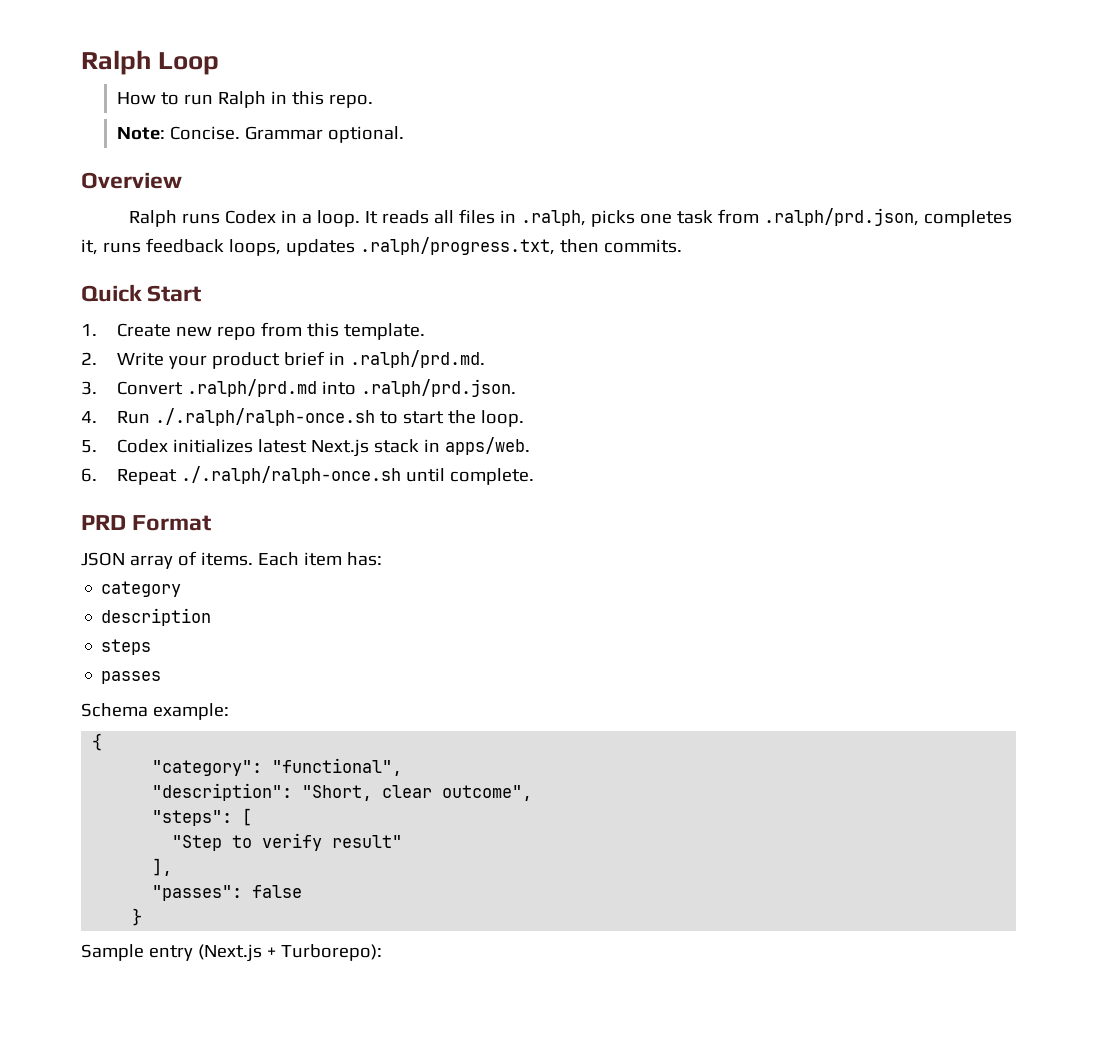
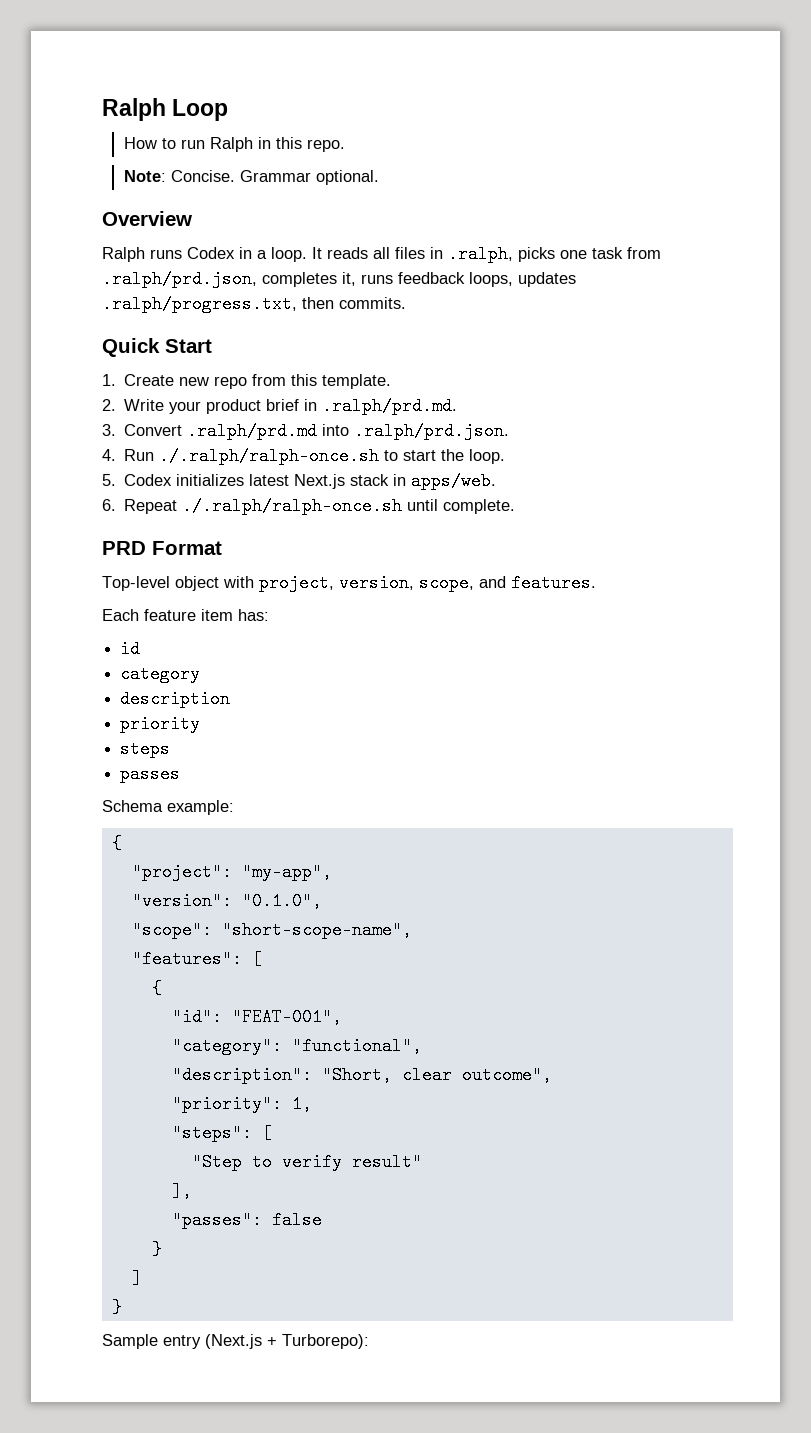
- JSON array of items. Each item has:
+ Top-level object with project, version, scope, and features.
+ Each feature item has:
+ id
+ priority
+ "project": "my-app",
+ "version": "0.1.0",
+ "scope": "short-scope-name",
+ "features": [
+ {
+ "id": "FEAT-001",
+ "priority": 1,
+ ]
+ }

